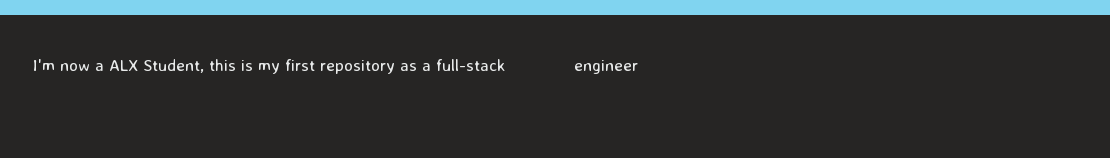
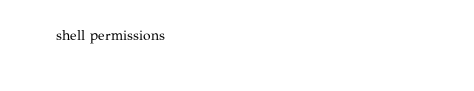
- I'm now a ALX Student, this is my first repository as a full-stack engineer
+ shell permissions

